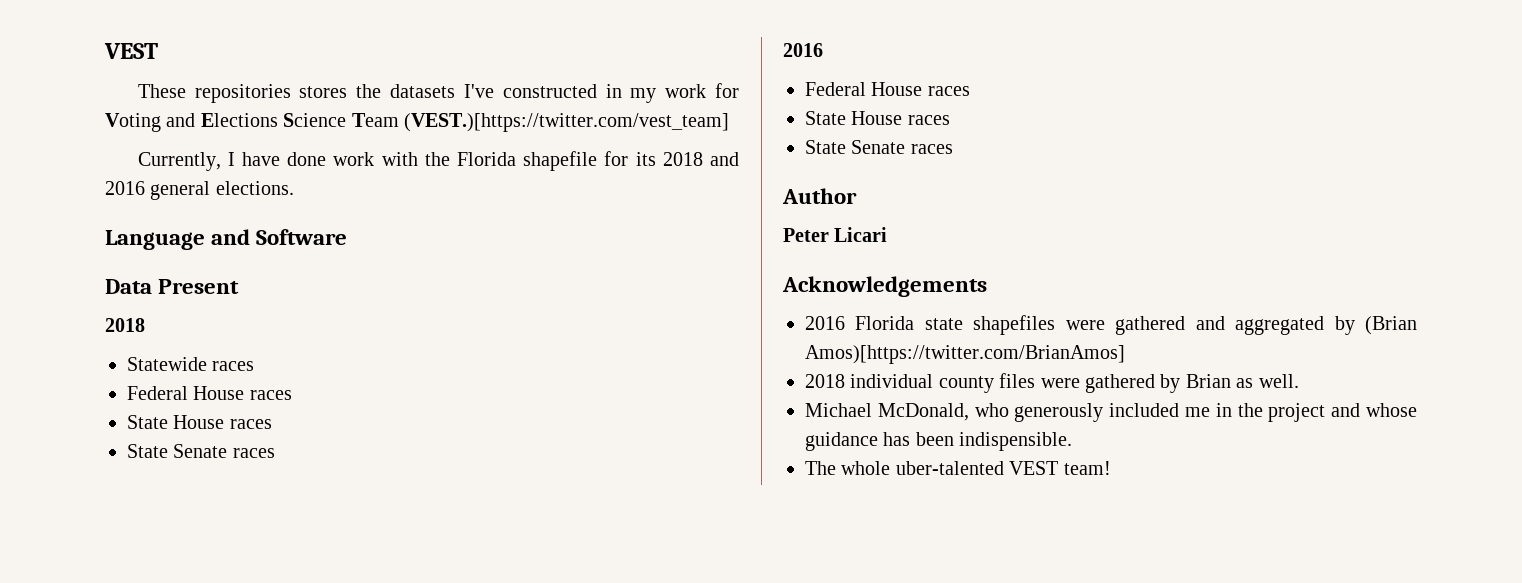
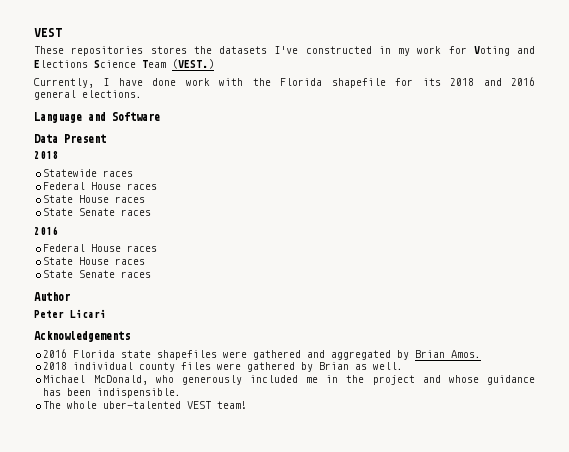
- These repositories stores the datasets I've constructed in my work for Voting and Elections Science Team (VEST.)[https://twitter.com/vest_team]
+ These repositories stores the datasets I've constructed in my work for Voting and Elections Science Team (VEST.)
- 2016 Florida state shapefiles were gathered and aggregated by (Brian Amos)[https://twitter.com/BrianAmos]
+ 2016 Florida state shapefiles were gathered and aggregated by Brian Amos.

